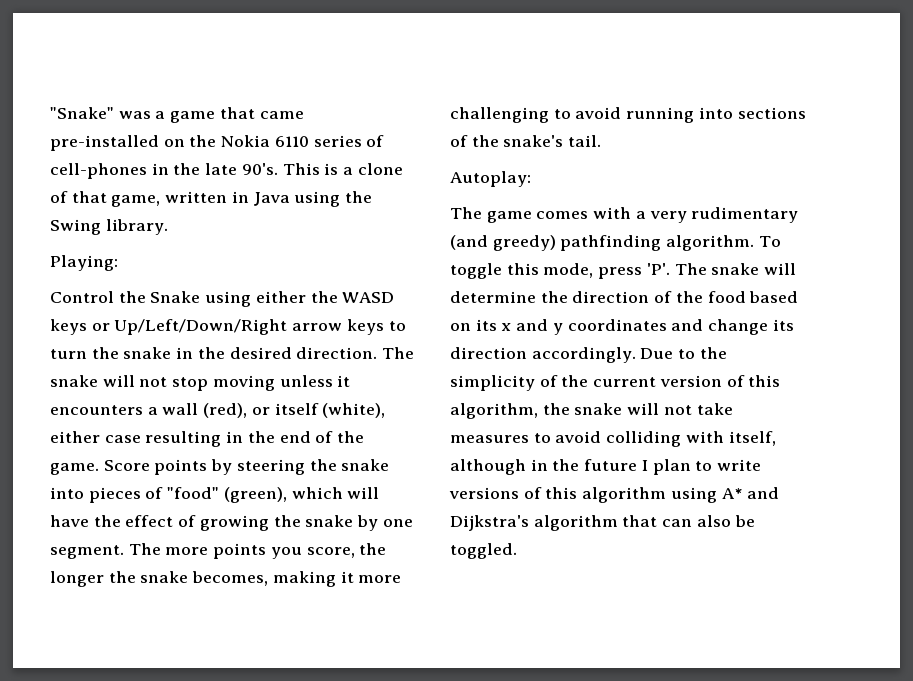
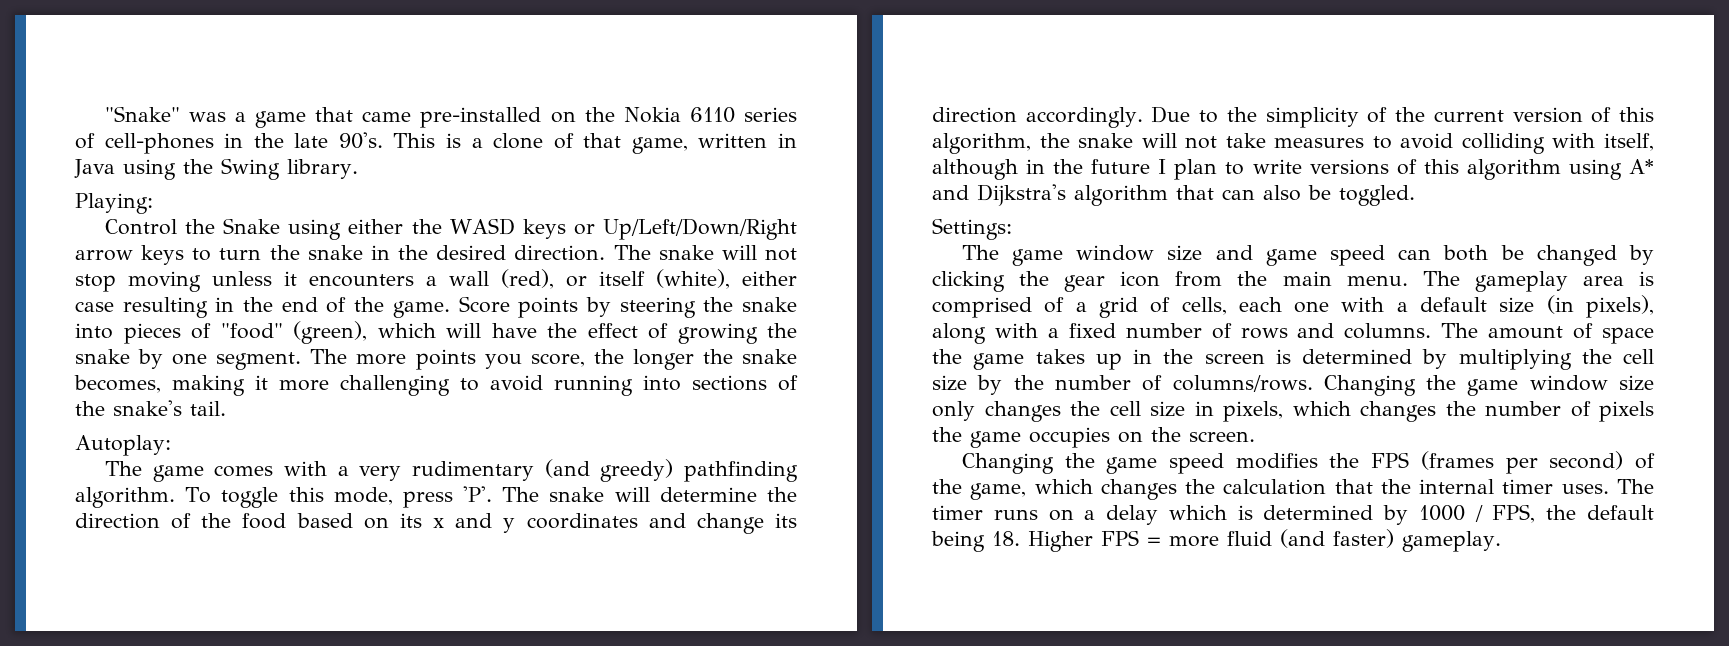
+ Settings:
+ The game window size and game speed can both be changed by clicking the gear icon from the main menu. The gameplay area is comprised of a grid of cells, each one with a default size (in pixels), along with a fixed number of rows and columns. The amount of space the game takes up in the screen is determined by multiplying the cell size by the number of columns/rows. Changing the game window size only changes the cell size in pixels, which changes the number of pixels the game occupies on the screen.
+ Changing the game speed modifies the FPS (frames per second) of the game, which changes the calculation that the internal timer uses. The timer runs on a delay which is determined by 1000 / FPS, the default being 18. Higher FPS = more fluid (and faster) gameplay.

